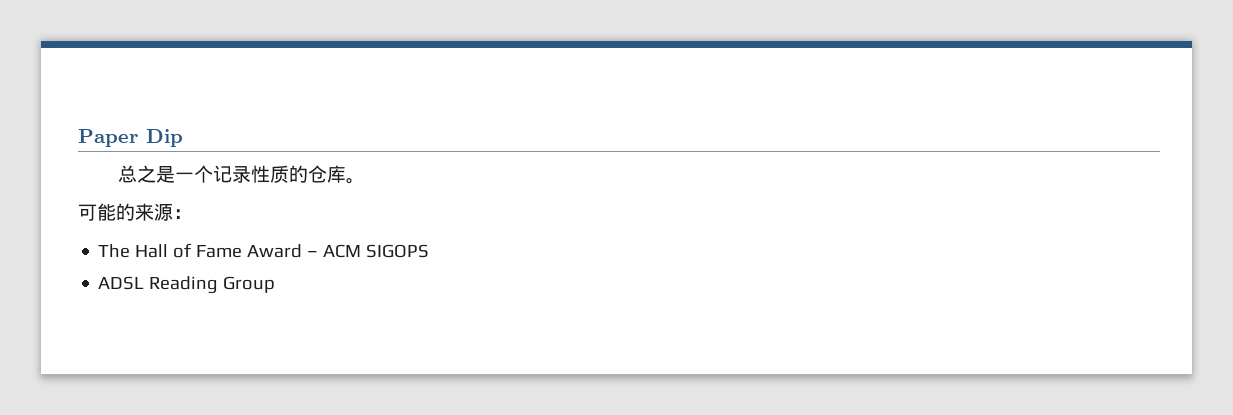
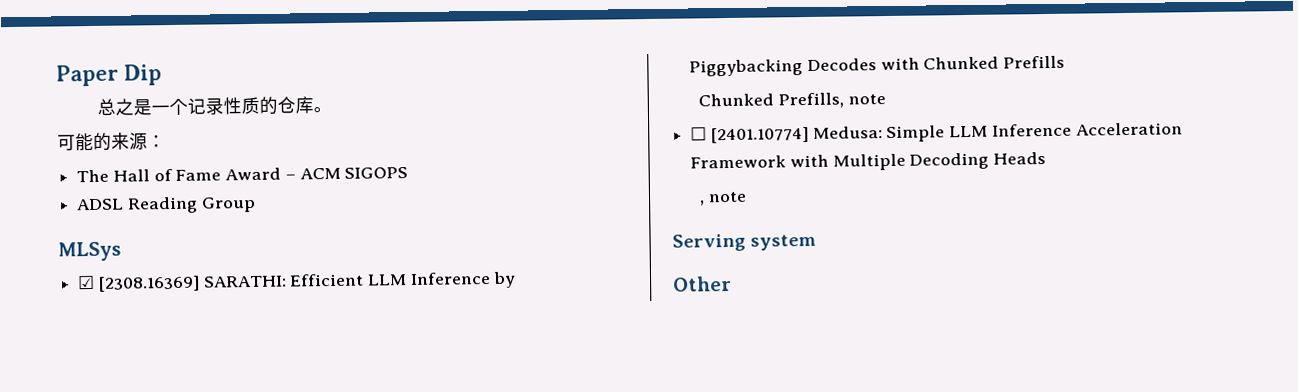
+ MLSys
+ ☑ [2308.16369] SARATHI: Efficient LLM Inference by Piggybacking Decodes with Chunked Prefills
+ Chunked Prefills, note
+ ☐ [2401.10774] Medusa: Simple LLM Inference Acceleration Framework with Multiple Decoding Heads
+ , note
+ Serving system
+ Other

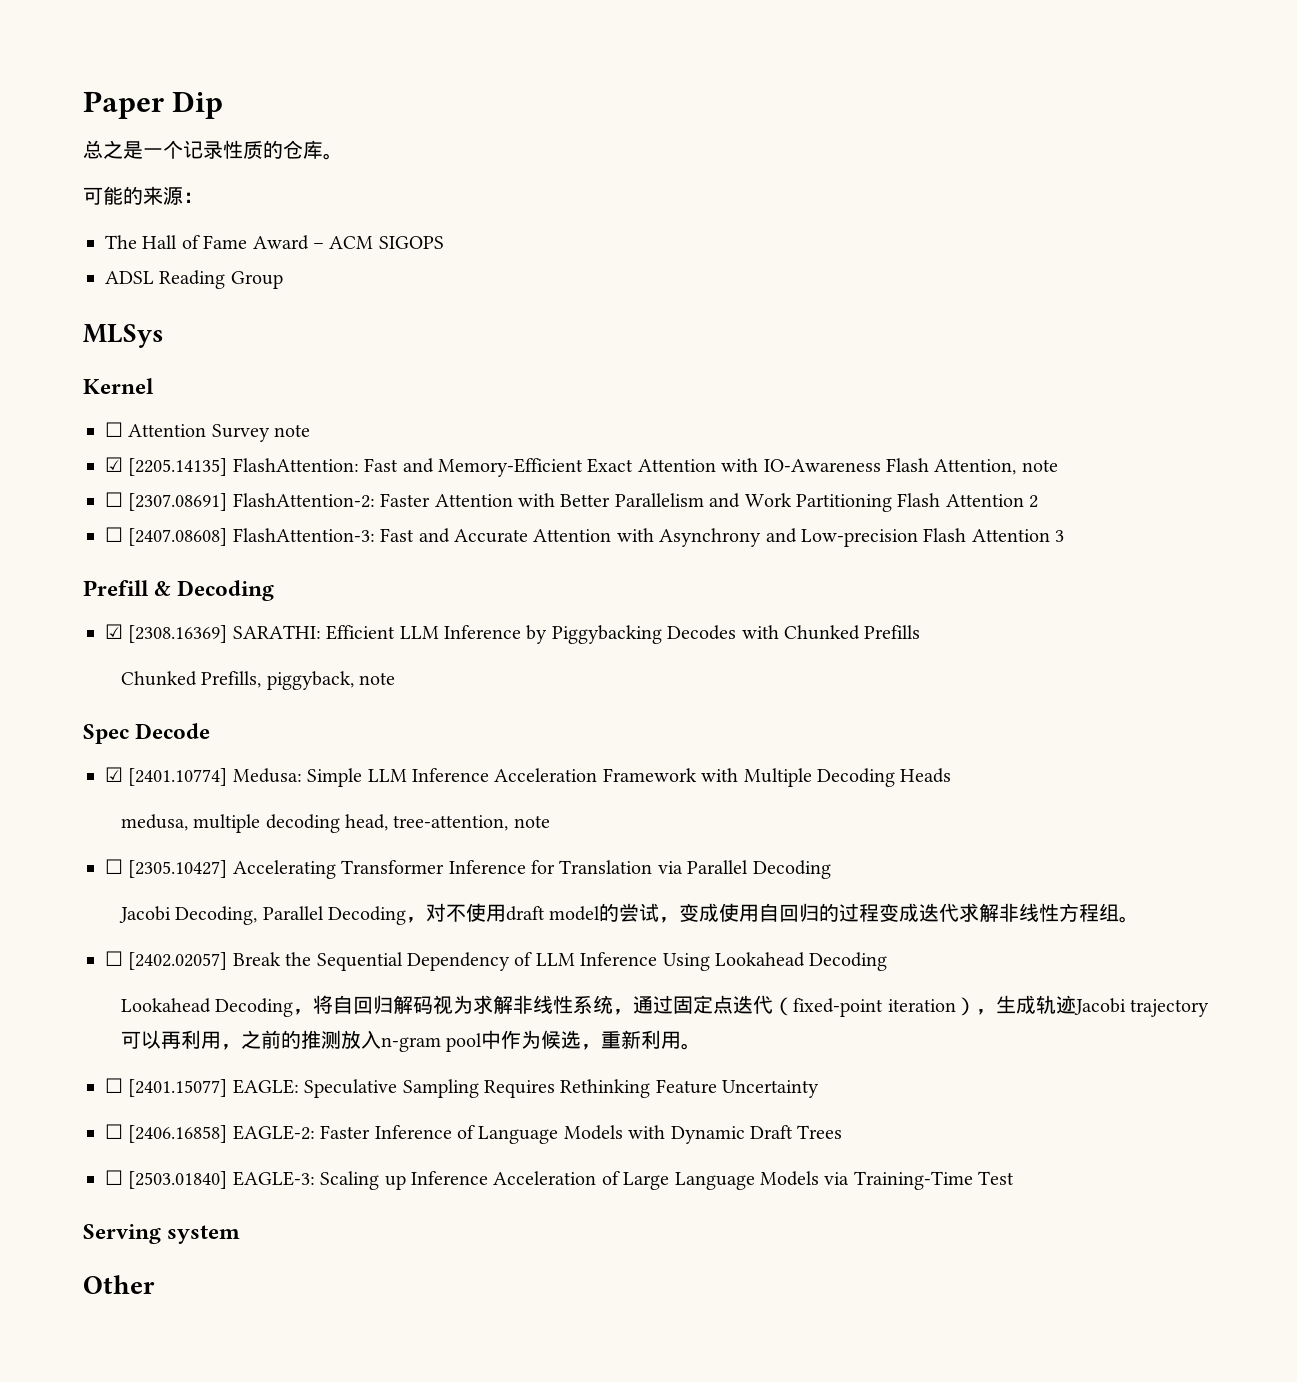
+ Kernel
+ ☐ Attention Survey note
+ ☑ [2205.14135] FlashAttention: Fast and Memory-Efficient Exact Attention with IO-Awareness Flash Attention, note
+ ☐ [2307.08691] FlashAttention-2: Faster Attention with Better Parallelism and Work Partitioning Flash Attention 2
+ ☐ [2407.08608] FlashAttention-3: Fast and Accurate Attention with Asynchrony and Low-precision Flash Attention 3
+ Prefill & Decoding
- Chunked Prefills, note
- ☐ [2401.10774] Medusa: Simple LLM Inference Acceleration Framework with Multiple Decoding Heads
+ Chunked Prefills, piggyback, note
+ Spec Decode
+ ☑ [2401.10774] Medusa: Simple LLM Inference Acceleration Framework with Multiple Decoding Heads
- , note
+ medusa, multiple decoding head, tree-attention, note
+ ☐ [2305.10427] Accelerating Transformer Inference for Translation via Parallel Decoding
+ Jacobi Decoding, Parallel Decoding，对不使用draft model的尝试，变成使用自回归的过程变成迭代求解非线性方程组。
+ ☐ [2402.02057] Break the Sequential Dependency of LLM Inference Using Lookahead Decoding
+ Lookahead Decoding，将自回归解码视为求解非线性系统，通过固定点迭代（fixed-point iteration），生成轨迹Jacobi trajectory可以再利用，之前的推测放入n-gram pool中作为候选，重新利用。
+ ☐ [2401.15077] EAGLE: Speculative Sampling Requires Rethinking Feature Uncertainty
+ ☐ [2406.16858] EAGLE-2: Faster Inference of Language Models with Dynamic Draft Trees
+ ☐ [2503.01840] EAGLE-3: Scaling up Inference Acceleration of Large Language Models via Training-Time Test

